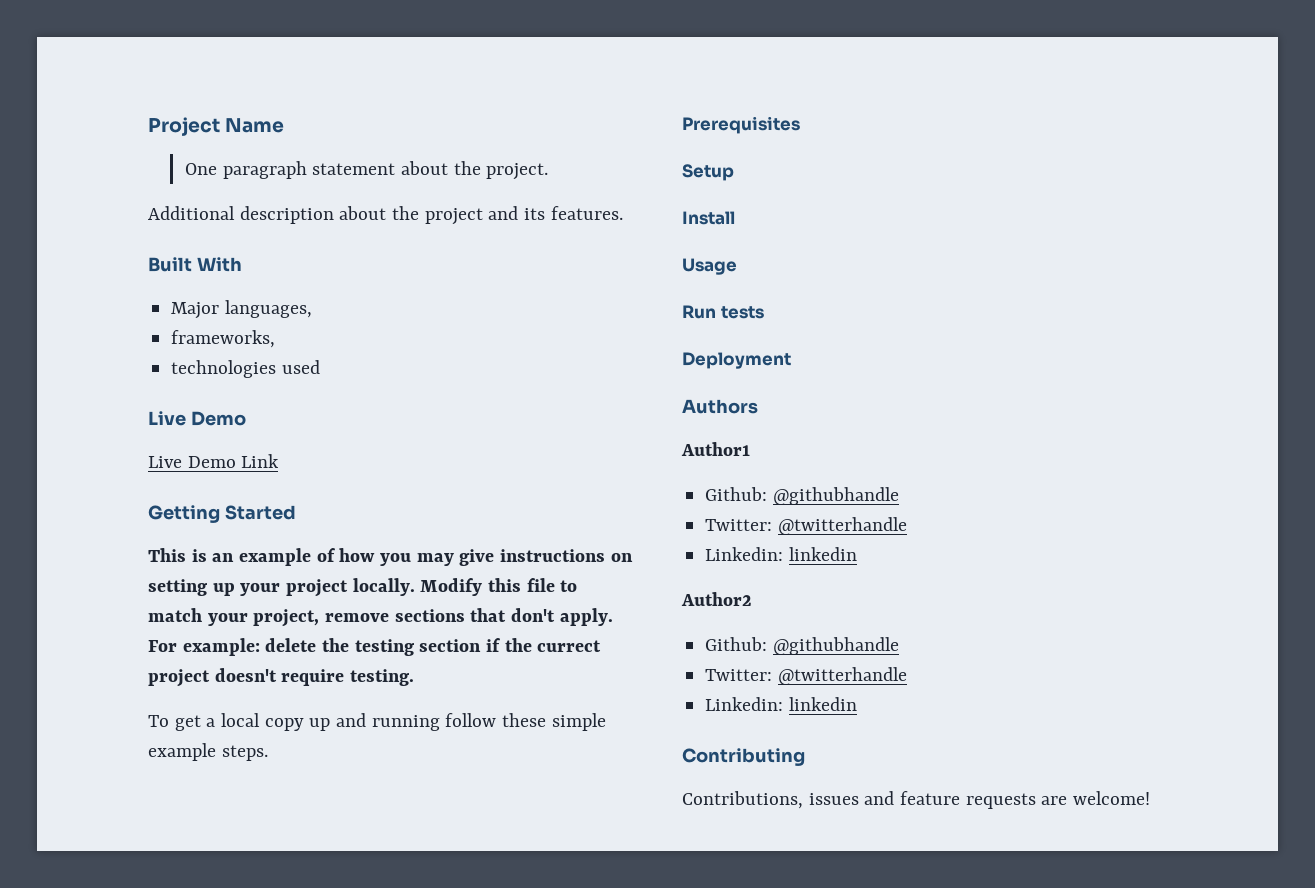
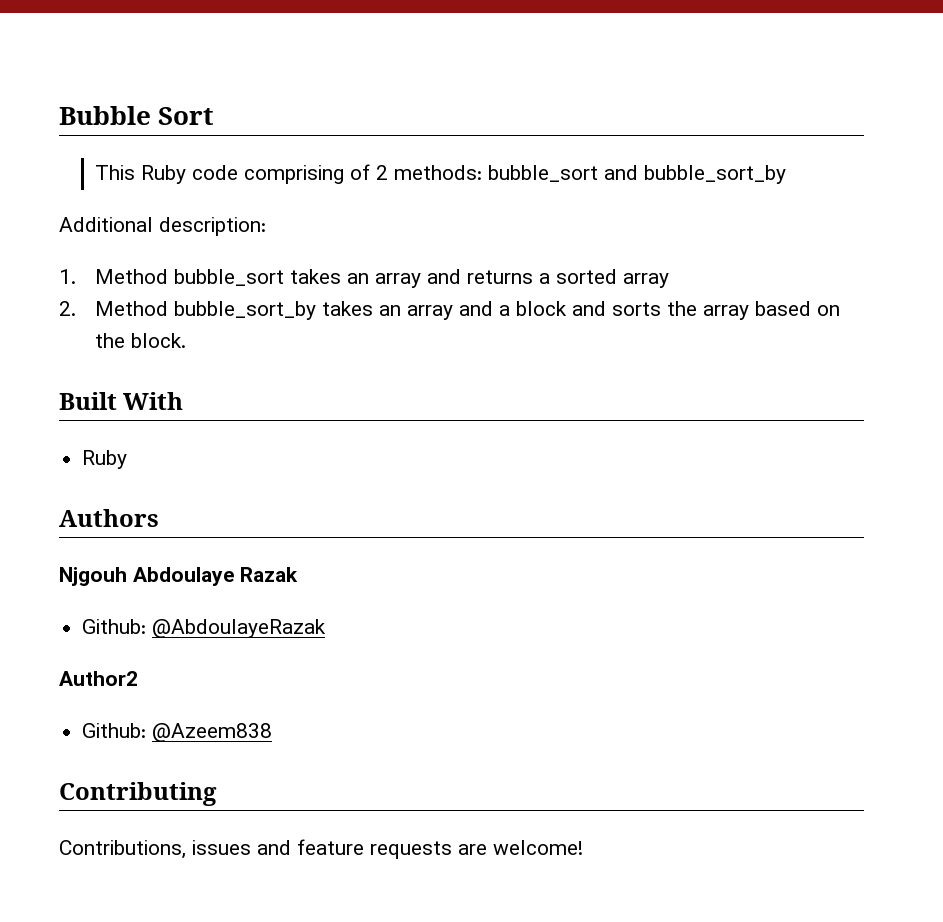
- Project Name
- One paragraph statement about the project.
- Additional description about the project and its features.
+ Bubble Sort
+ This Ruby code comprising of 2 methods: bubble_sort and bubble_sort_by
+ Additional description:
+ 1. Method bubble_sort takes an array and returns a sorted array
+ 2. Method bubble_sort_by takes an array and a block and sorts the array based on the block.
  Built With
- Major languages,
- frameworks,
- technologies used
- Live Demo
- Live Demo Link
- Getting Started
- This is an example of how you may give instructions on setting up your project locally. Modify this file to match your project, remove sections that don't apply. For example: delete the testing section if the currect project doesn't require testing.
- To get a local copy up and running follow these simple example steps.
- Prerequisites
- Setup
- Install
- Usage
- Run tests
- Deployment
+ Ruby
  Authors
- Author1
- Github: @githubhandle
- Twitter: @twitterhandle
- Linkedin: linkedin
+ Njgouh Abdoulaye Razak
+ Github: @AbdoulayeRazak
  Author2
- Github: @githubhandle
- Twitter: @twitterhandle
- Linkedin: linkedin
+ Github: @Azeem838

